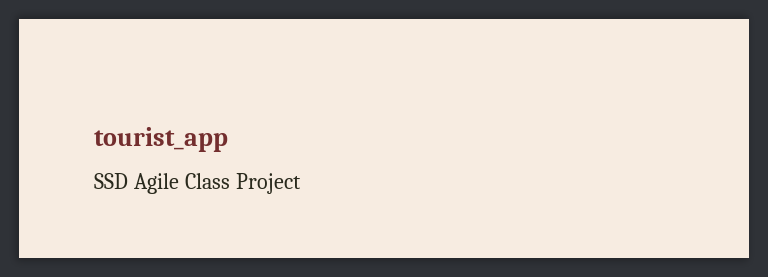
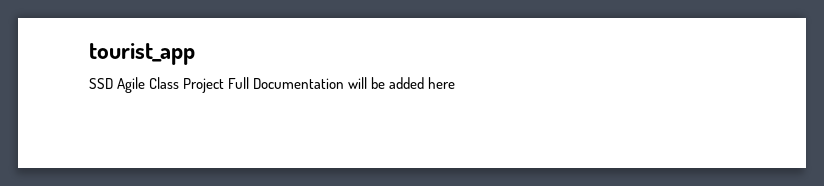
- SSD Agile Class Project
+ SSD Agile Class Project Full Documentation will be added here

